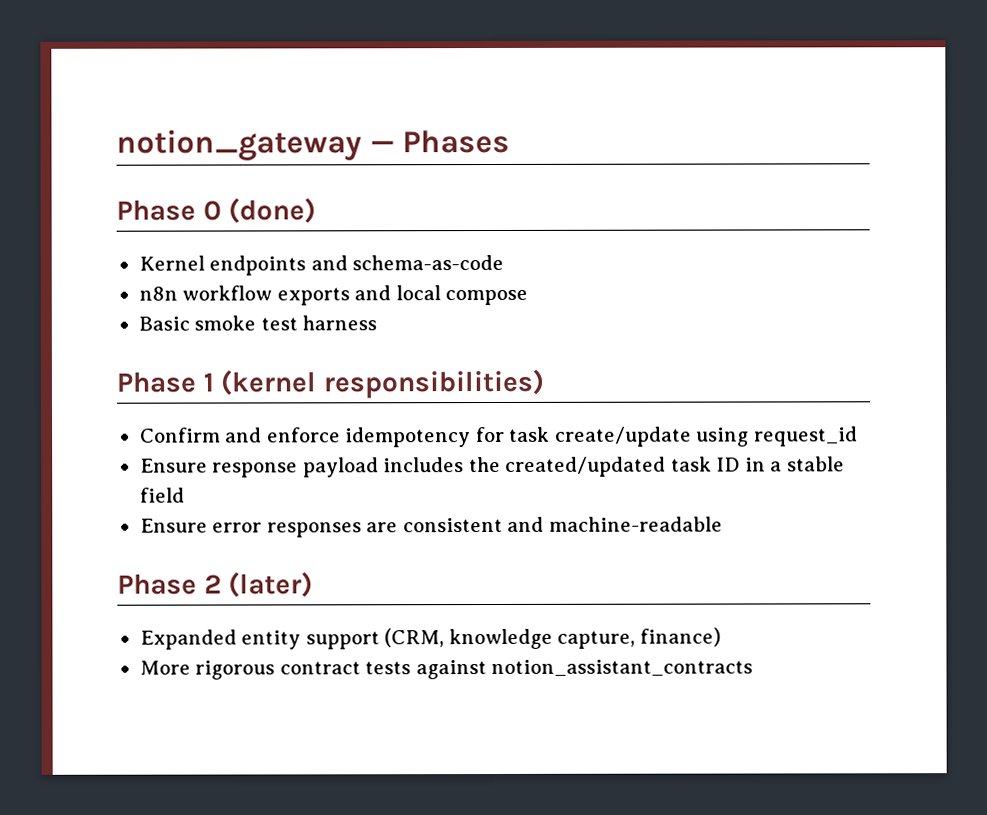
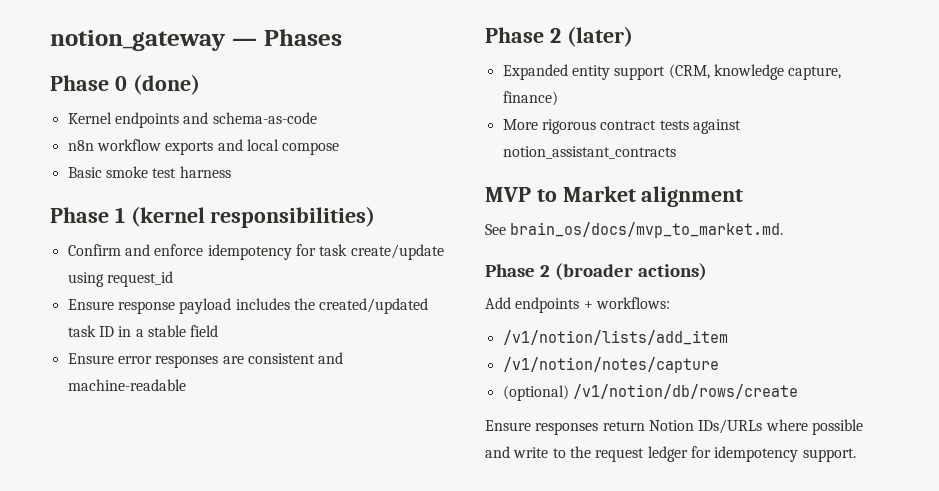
+ MVP to Market alignment
+ See brain_os/docs/mvp_to_market.md.
+ Phase 2 (broader actions)
+ Add endpoints + workflows:
+ /v1/notion/lists/add_item
+ /v1/notion/notes/capture
+ (optional) /v1/notion/db/rows/create
+ Ensure responses return Notion IDs/URLs where possible and write to the request ledger for idempotency support.

